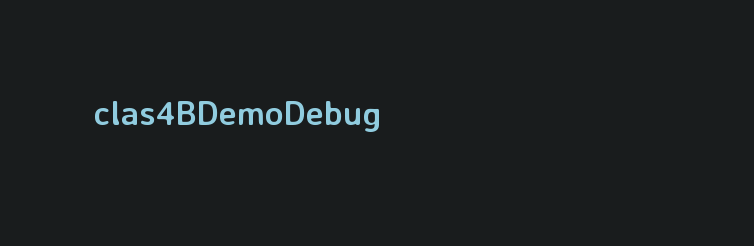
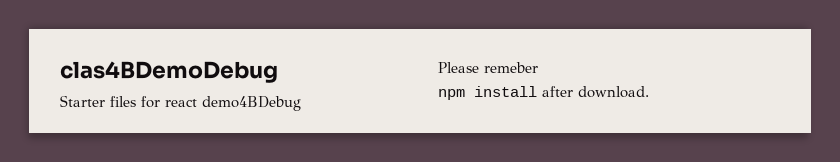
+ Starter files for react demo4BDebug
+ Please remeber
+ npm install after download.

